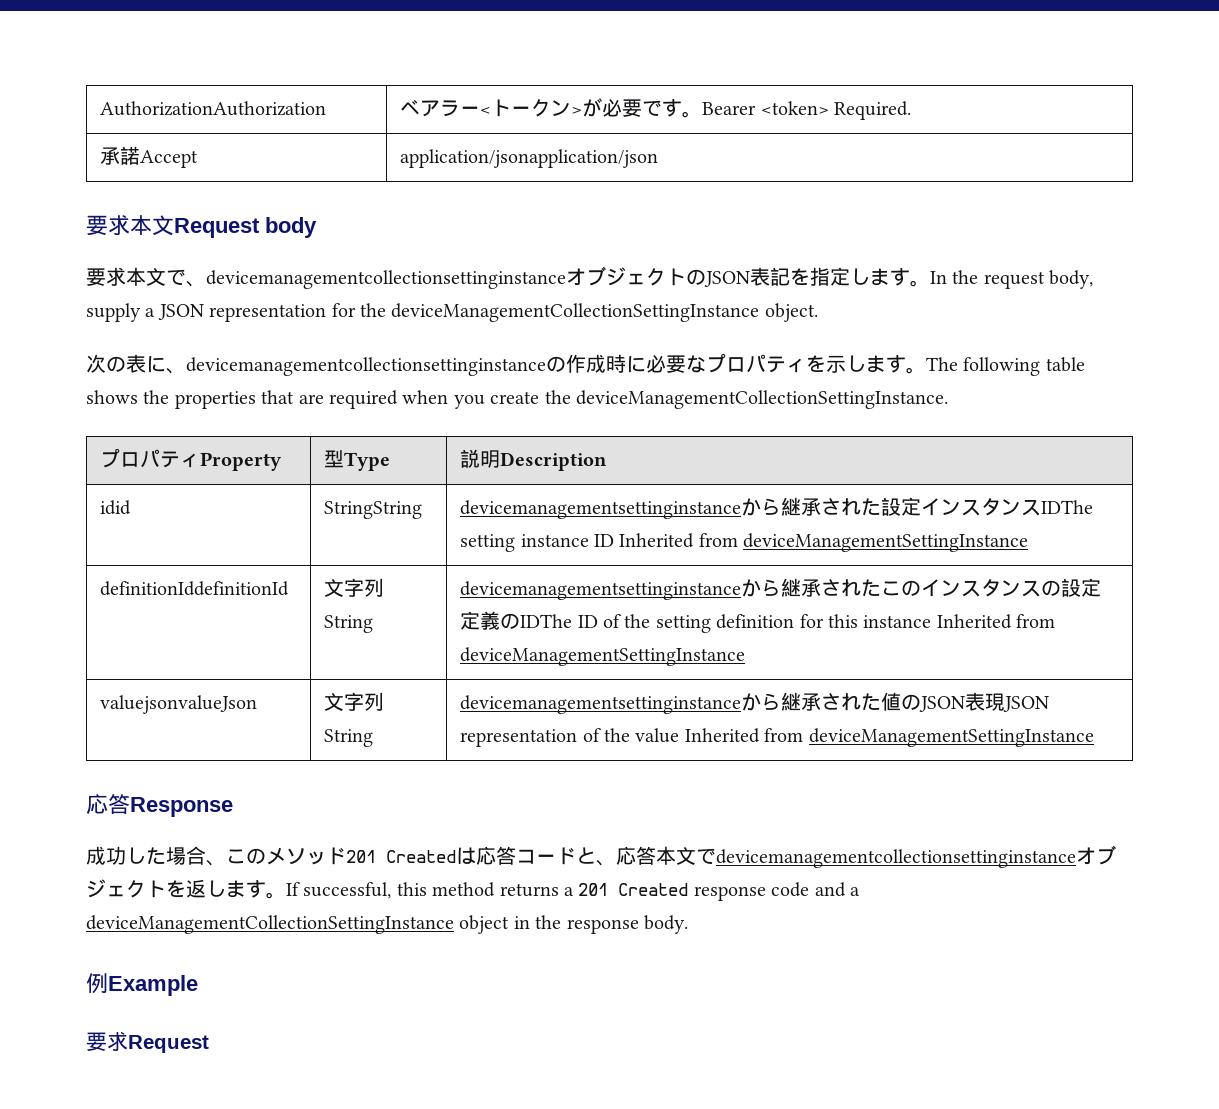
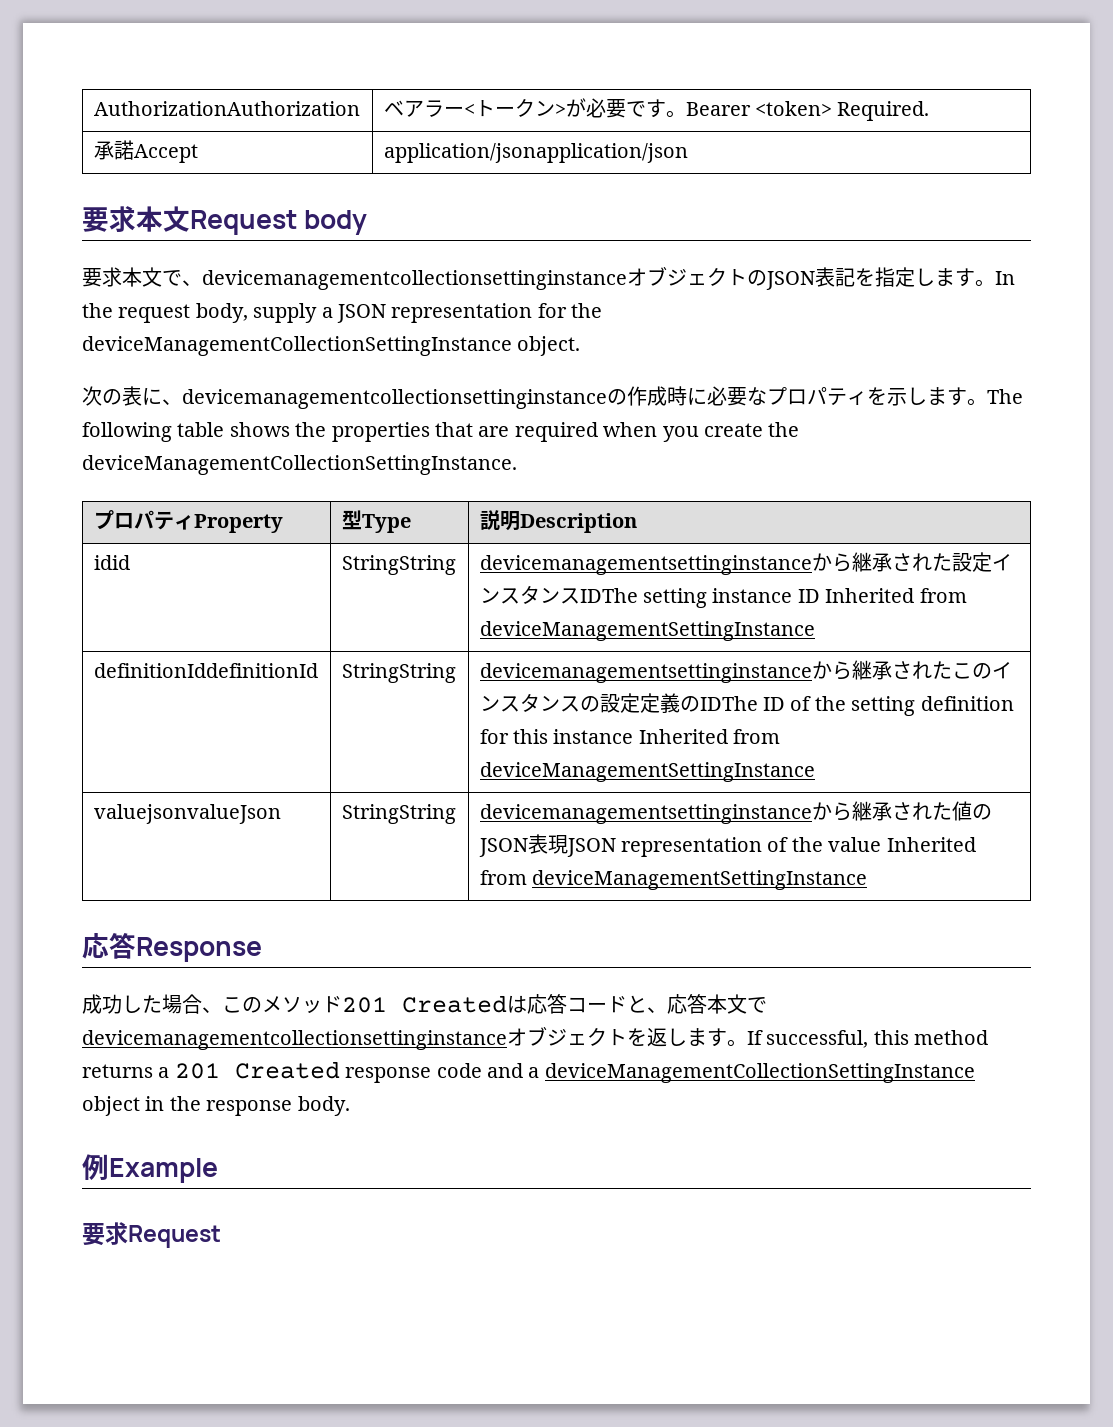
- definitionIddefinitionId | 文字列String | devicemanagementsettinginstanceから継承されたこのインスタンスの設定定義のIDThe ID of the setting definition for this instance Inherited from deviceManagementSettingInstance
+ definitionIddefinitionId | StringString | devicemanagementsettinginstanceから継承されたこのインスタンスの設定定義のIDThe ID of the setting definition for this instance Inherited from deviceManagementSettingInstance
- valuejsonvalueJson | 文字列String | devicemanagementsettinginstanceから継承された値のJSON表現JSON representation of the value Inherited from deviceManagementSettingInstance
+ valuejsonvalueJson | StringString | devicemanagementsettinginstanceから継承された値のJSON表現JSON representation of the value Inherited from deviceManagementSettingInstance

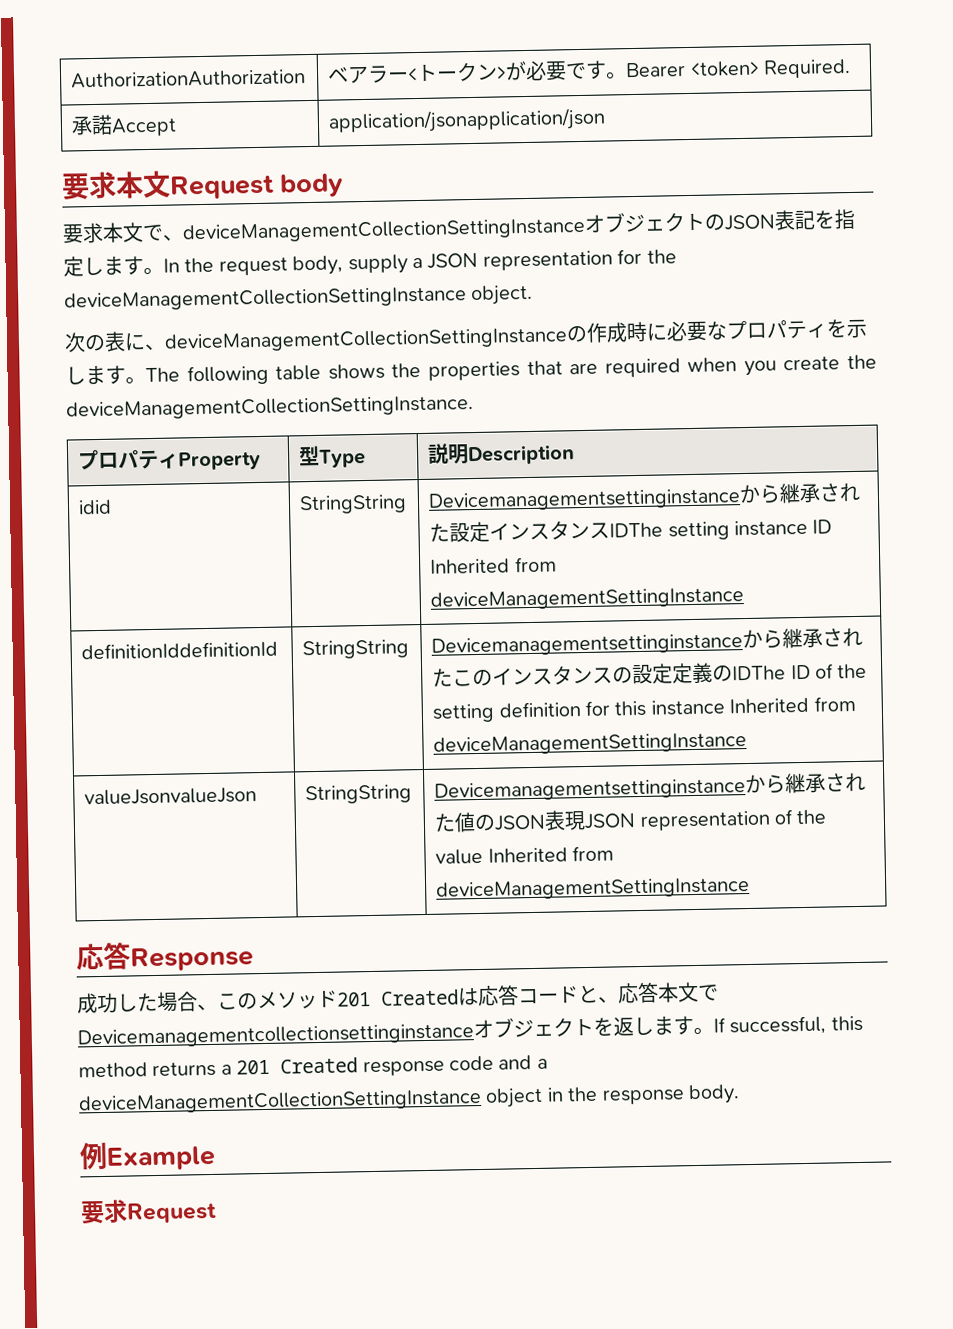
- 要求本文で、devicemanagementcollectionsettinginstanceオブジェクトのJSON表記を指定します。
+ 要求本文で、deviceManagementCollectionSettingInstanceオブジェクトのJSON表記を指定します。
- 次の表に、devicemanagementcollectionsettinginstanceの作成時に必要なプロパティを示します。
+ 次の表に、deviceManagementCollectionSettingInstanceの作成時に必要なプロパティを示します。
- idid | StringString | devicemanagementsettinginstanceから継承された設定インスタンスIDThe setting instance ID Inherited from deviceManagementSettingInstance
+ idid | StringString | Devicemanagementsettinginstanceから継承された設定インスタンスIDThe setting instance ID Inherited from deviceManagementSettingInstance
- definitionIddefinitionId | StringString | devicemanagementsettinginstanceから継承されたこのインスタンスの設定定義のIDThe ID of the setting definition for this instance Inherited from deviceManagementSettingInstance
+ definitionIddefinitionId | StringString | Devicemanagementsettinginstanceから継承されたこのインスタンスの設定定義のIDThe ID of the setting definition for this instance Inherited from deviceManagementSettingInstance
- valuejsonvalueJson | StringString | devicemanagementsettinginstanceから継承された値のJSON表現JSON representation of the value Inherited from deviceManagementSettingInstance
+ valueJsonvalueJson | StringString | Devicemanagementsettinginstanceから継承された値のJSON表現JSON representation of the value Inherited from deviceManagementSettingInstance
- 成功した場合、このメソッド201 Createdは応答コードと、応答本文でdevicemanagementcollectionsettinginstanceオブジェクトを返します。
+ 成功した場合、このメソッド201 Createdは応答コードと、応答本文でDevicemanagementcollectionsettinginstanceオブジェクトを返します。

